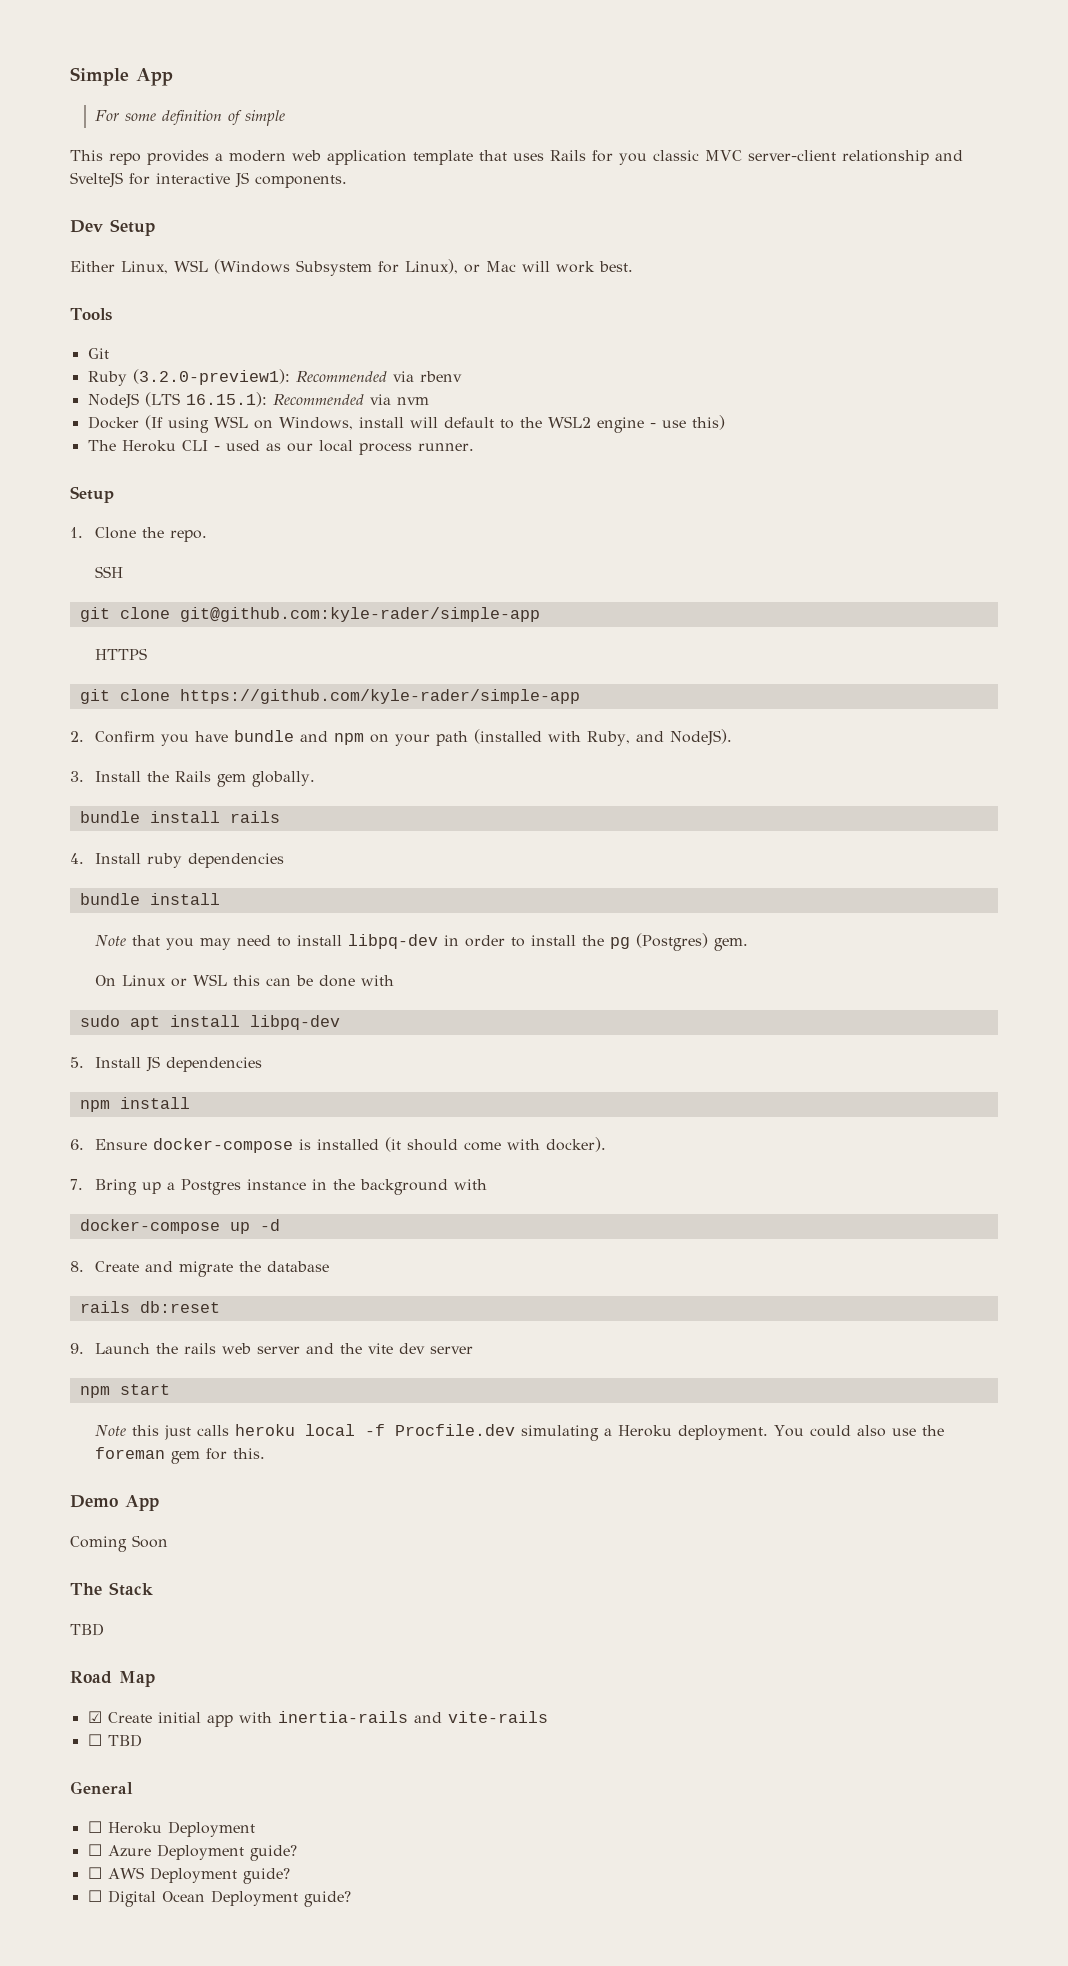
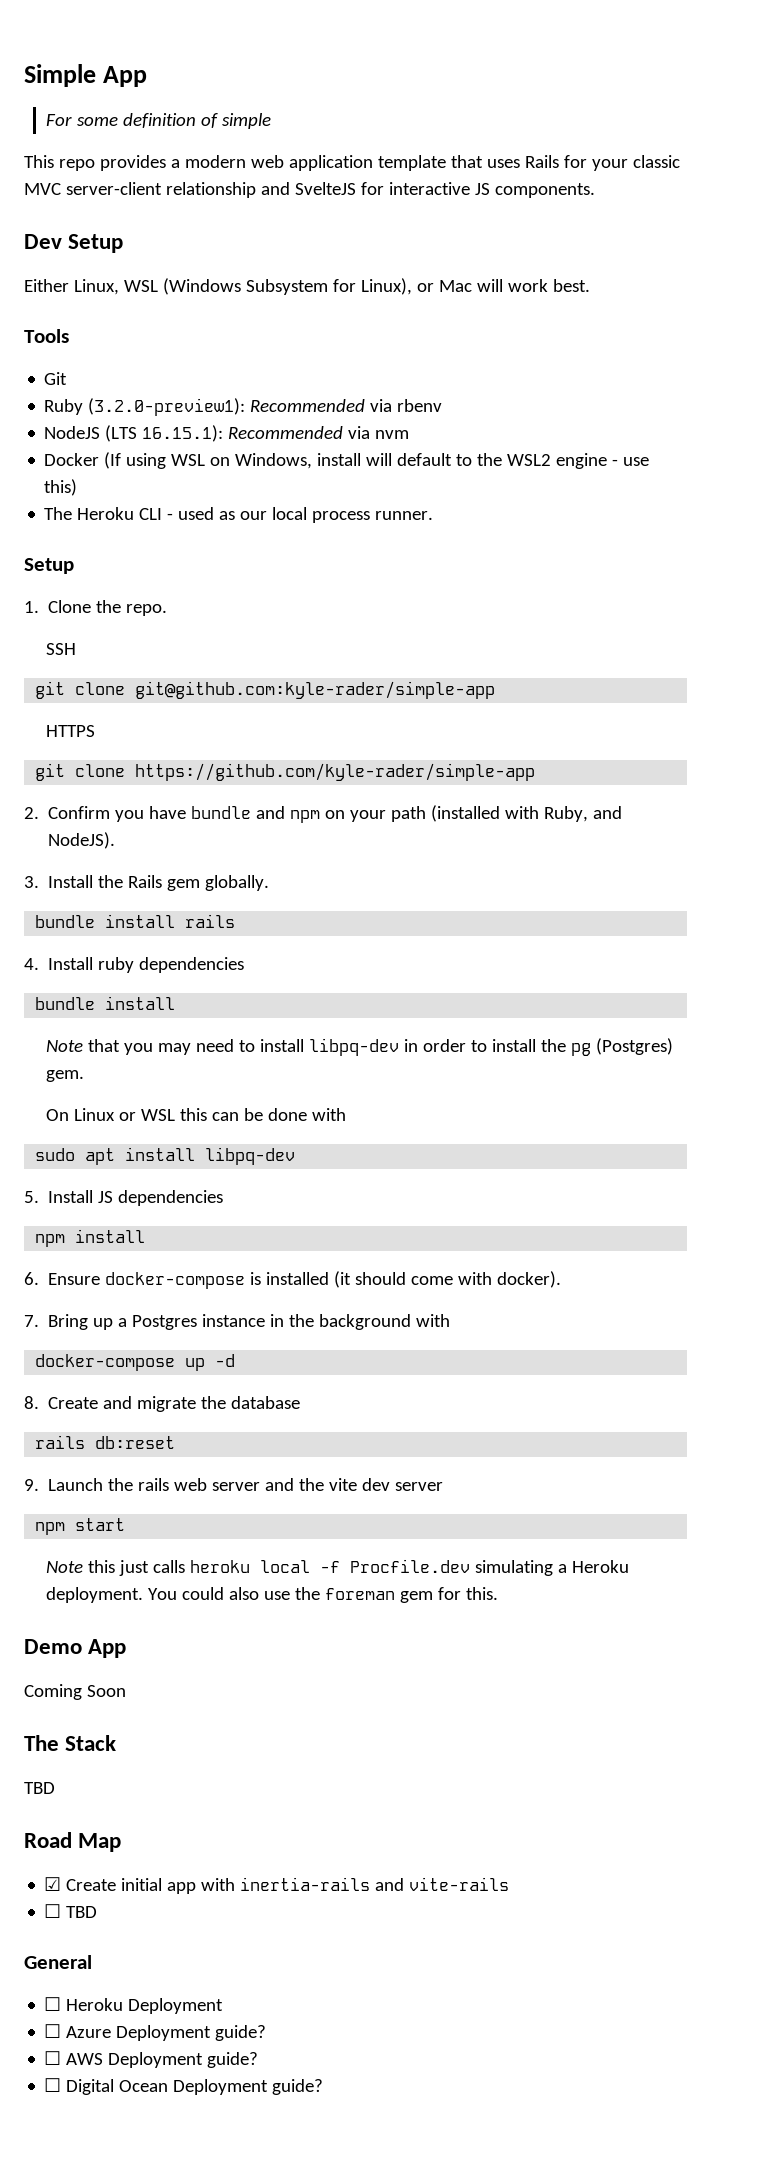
- This repo provides a modern web application template that uses Rails for you classic MVC server-client relationship and SvelteJS for interactive JS components.
+ This repo provides a modern web application template that uses Rails for your classic MVC server-client relationship and SvelteJS for interactive JS components.

